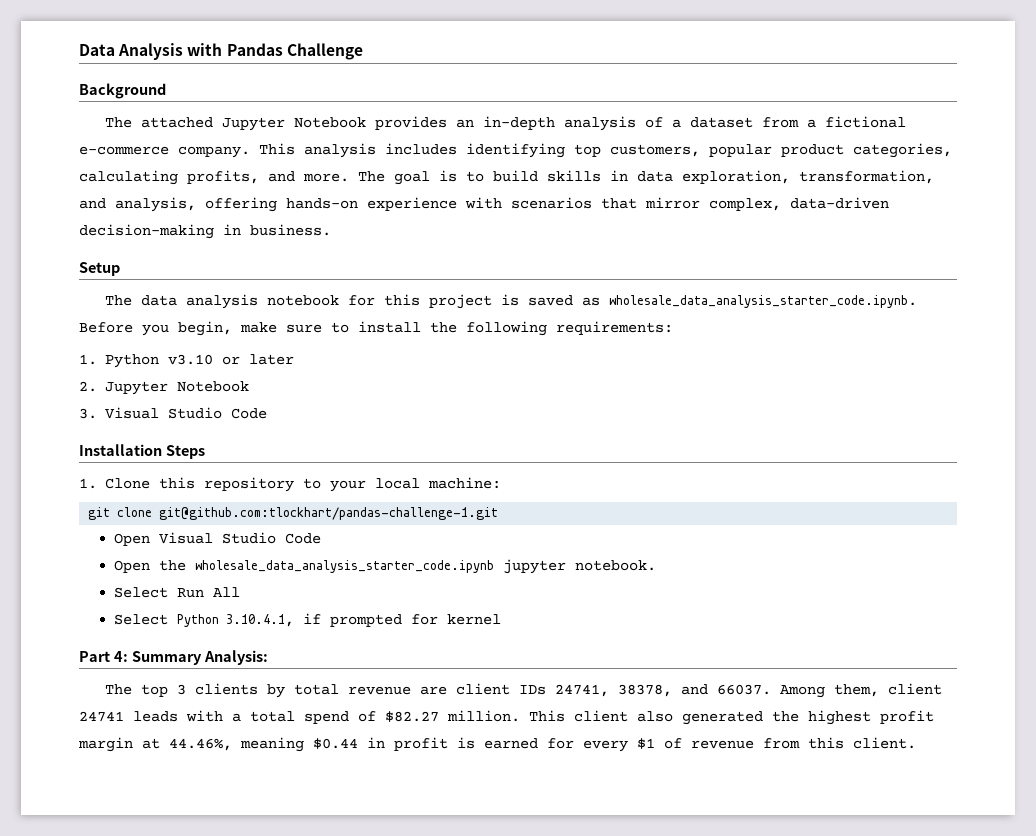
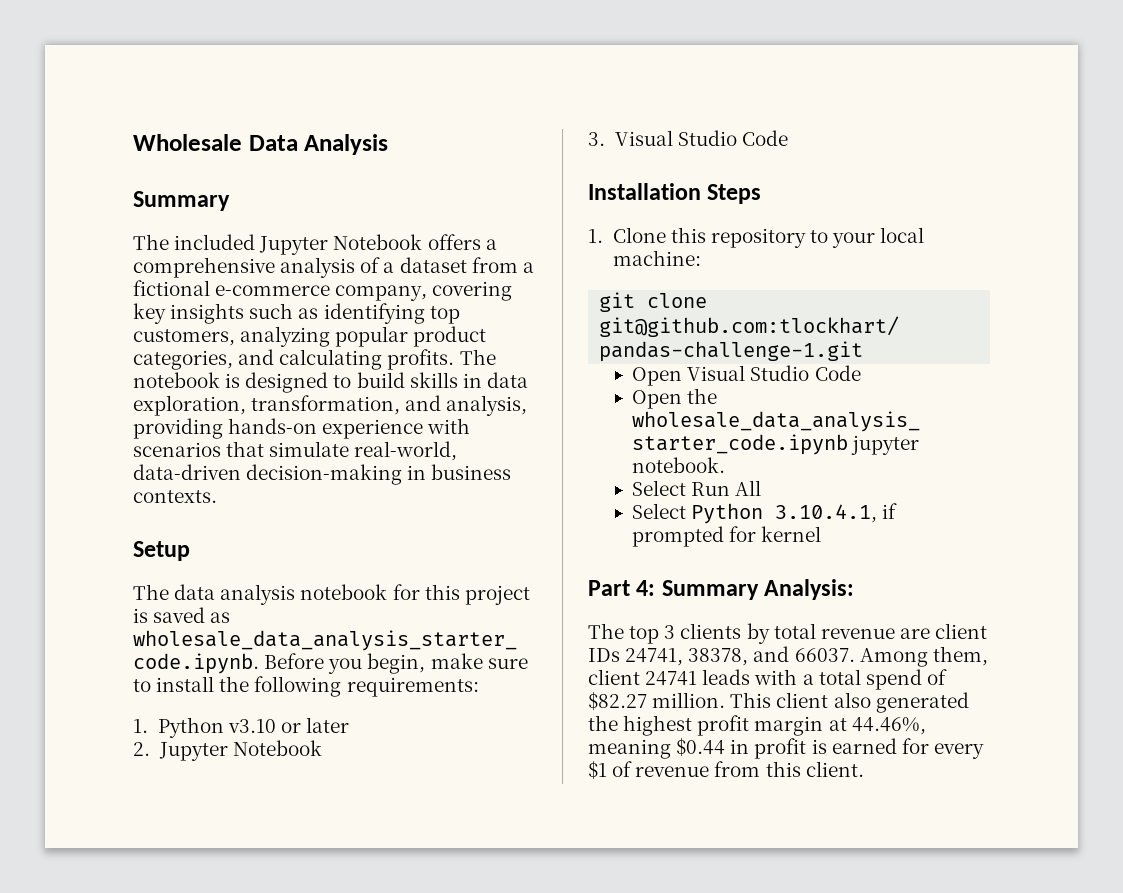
- Data Analysis with Pandas Challenge
- Background
- The attached Jupyter Notebook provides an in-depth analysis of a dataset from a fictional e-commerce company. This analysis includes identifying top customers, popular product categories, calculating profits, and more. The goal is to build skills in data exploration, transformation, and analysis, offering hands-on experience with scenarios that mirror complex, data-driven decision-making in business.
+ Wholesale Data Analysis
+ Summary
+ The included Jupyter Notebook offers a comprehensive analysis of a dataset from a fictional e-commerce company, covering key insights such as identifying top customers, analyzing popular product categories, and calculating profits. The notebook is designed to build skills in data exploration, transformation, and analysis, providing hands-on experience with scenarios that simulate real-world, data-driven decision-making in business contexts.

